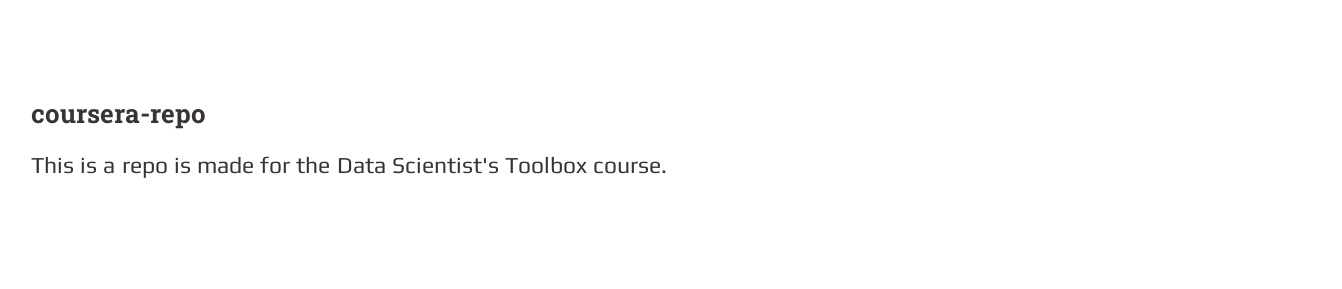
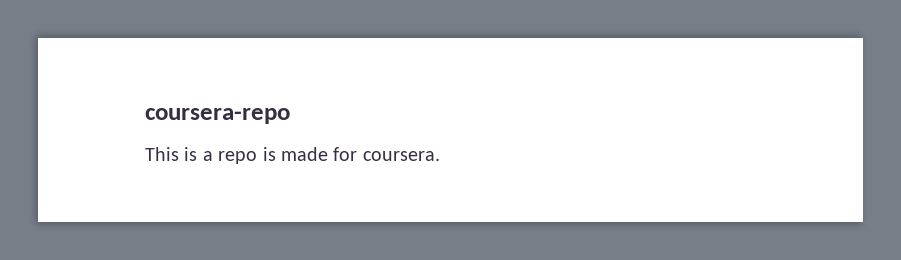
- This is a repo is made for the Data Scientist's Toolbox course.
+ This is a repo is made for coursera.

